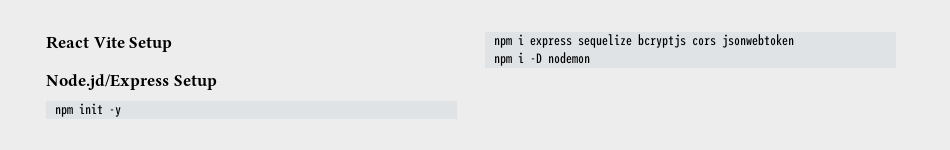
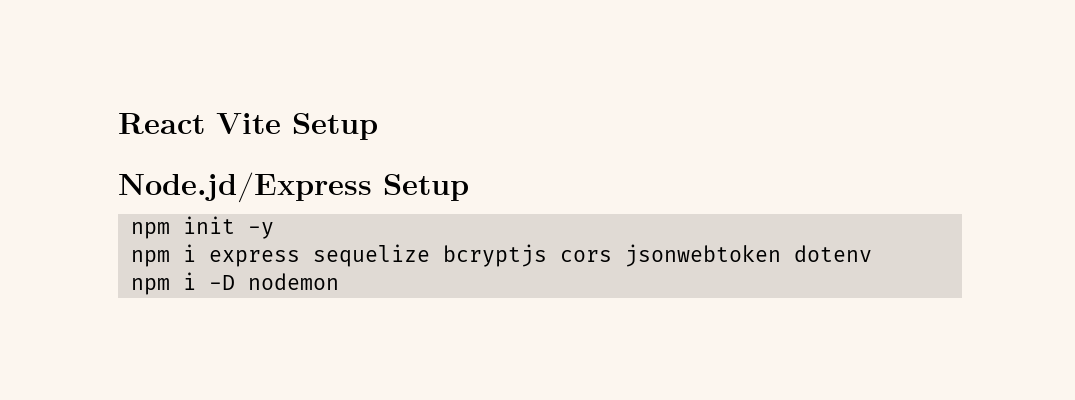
- npm i express sequelize bcryptjs cors jsonwebtoken
+ npm i express sequelize bcryptjs cors jsonwebtoken dotenv

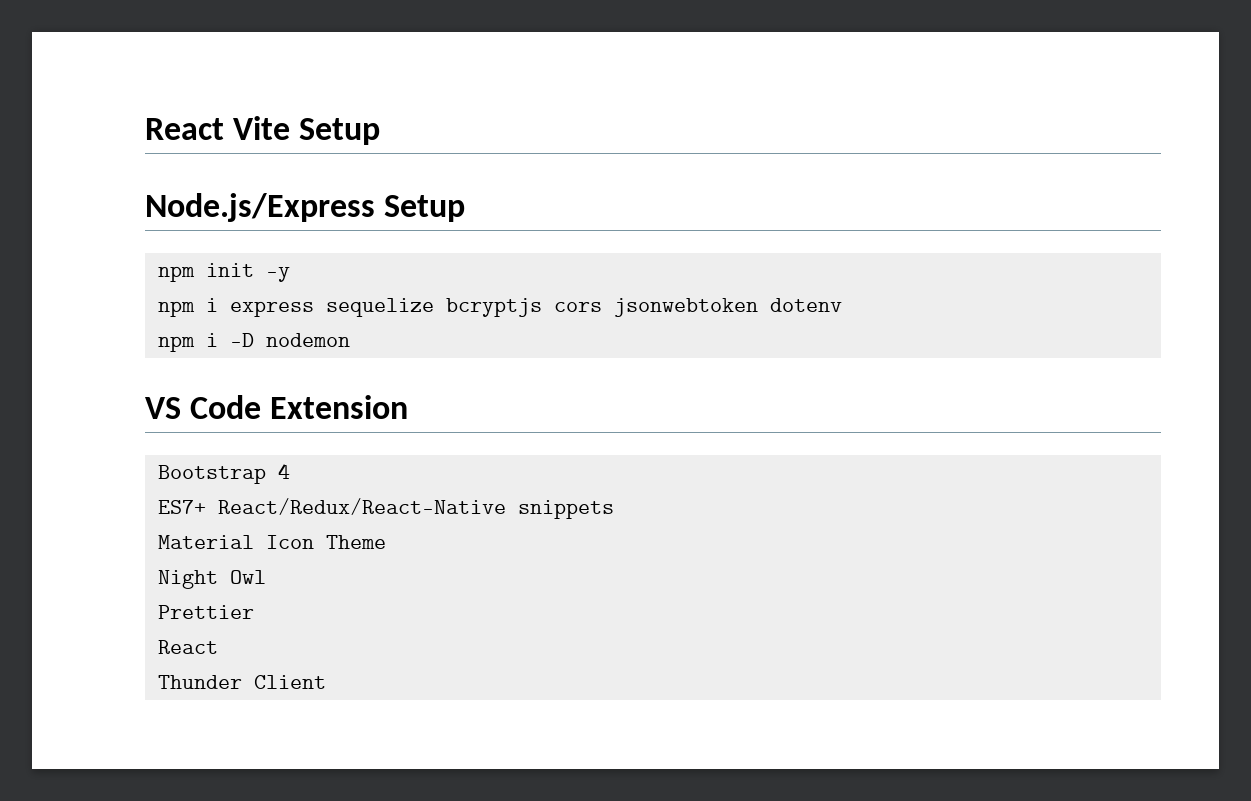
- Node.jd/Express Setup
+ Node.js/Express Setup
+ VS Code Extension
+ Bootstrap 4
+ ES7+ React/Redux/React-Native snippets
+ Material Icon Theme
+ Night Owl
+ Prettier
+ React
+ Thunder Client

